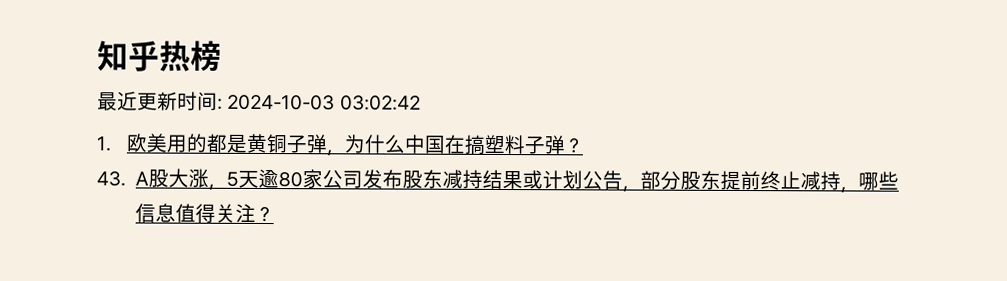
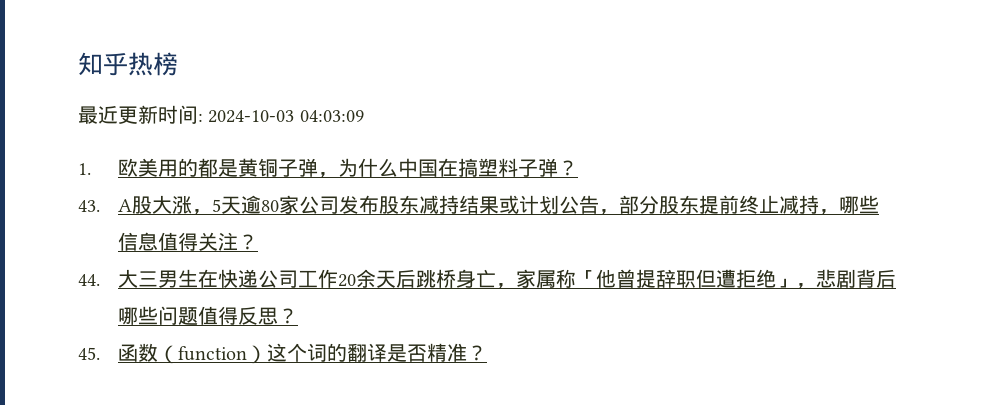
- 最近更新时间: 2024-10-03 03:02:42
+ 最近更新时间: 2024-10-03 04:03:09
+ 44.大三男生在快递公司工作20余天后跳桥身亡，家属称「他曾提辞职但遭拒绝」，悲剧背后哪些问题值得反思？
+ 45.函数（function）这个词的翻译是否精准？

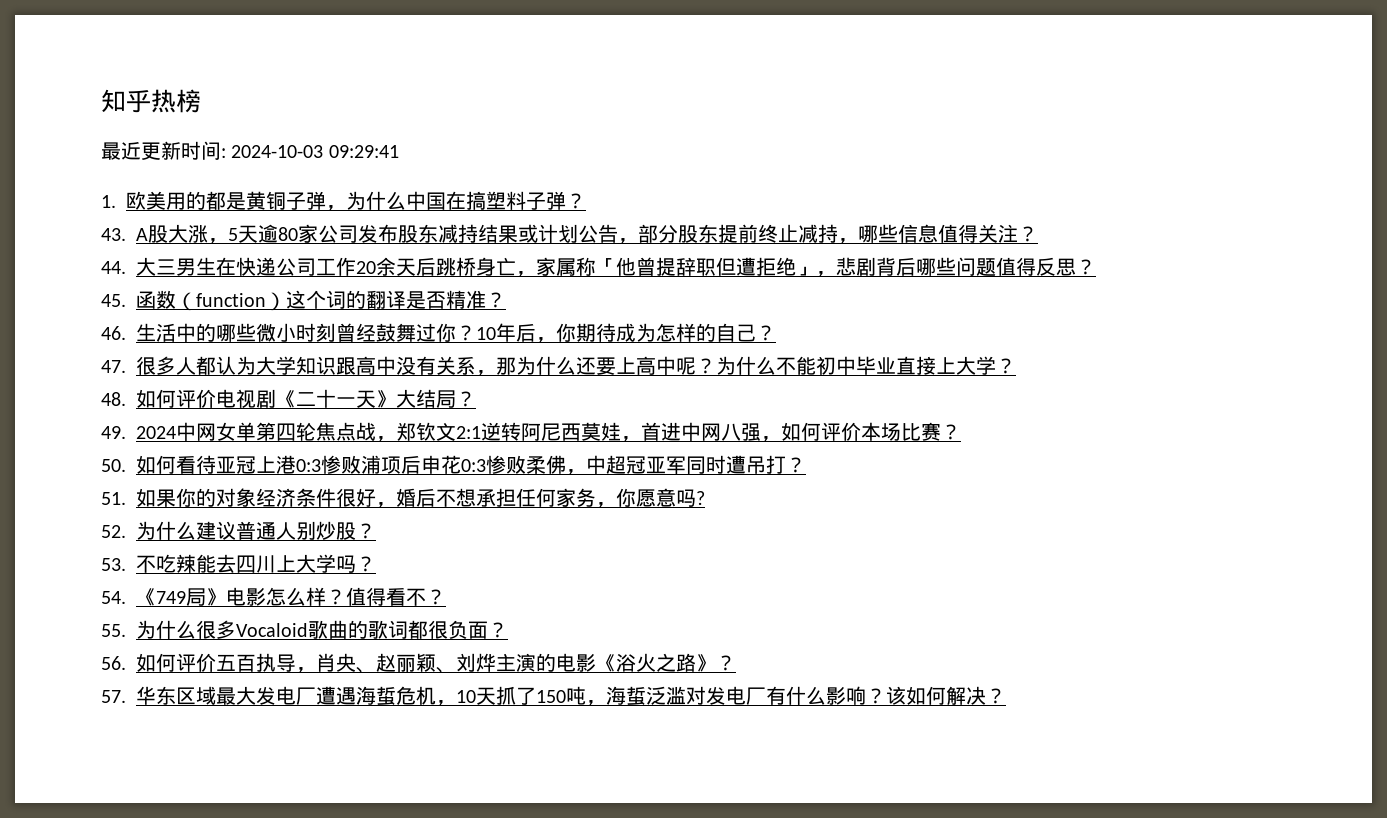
- 最近更新时间: 2024-10-03 04:03:09
+ 最近更新时间: 2024-10-03 09:29:41
+ 46.生活中的哪些微小时刻曾经鼓舞过你？10年后，你期待成为怎样的自己？
+ 47.很多人都认为大学知识跟高中没有关系，那为什么还要上高中呢？为什么不能初中毕业直接上大学？
+ 48.如何评价电视剧《二十一天》大结局？
+ 49. 2024中网女单第四轮焦点战，郑钦文2:1逆转阿尼西莫娃，首进中网八强，如何评价本场比赛？
+ 50.如何看待亚冠上港0:3惨败浦项后申花0:3惨败柔佛，中超冠亚军同时遭吊打？
+ 51.如果你的对象经济条件很好，婚后不想承担任何家务，你愿意吗?
+ 52.为什么建议普通人别炒股？
+ 53.不吃辣能去四川上大学吗？
+ 54.《749局》电影怎么样？值得看不？
+ 55.为什么很多Vocaloid歌曲的歌词都很负面？
+ 56.如何评价五百执导，肖央、赵丽颖、刘烨主演的电影《浴火之路》？
+ 57.华东区域最大发电厂遭遇海蜇危机，10天抓了150吨，海蜇泛滥对发电厂有什么影响？该如何解决？

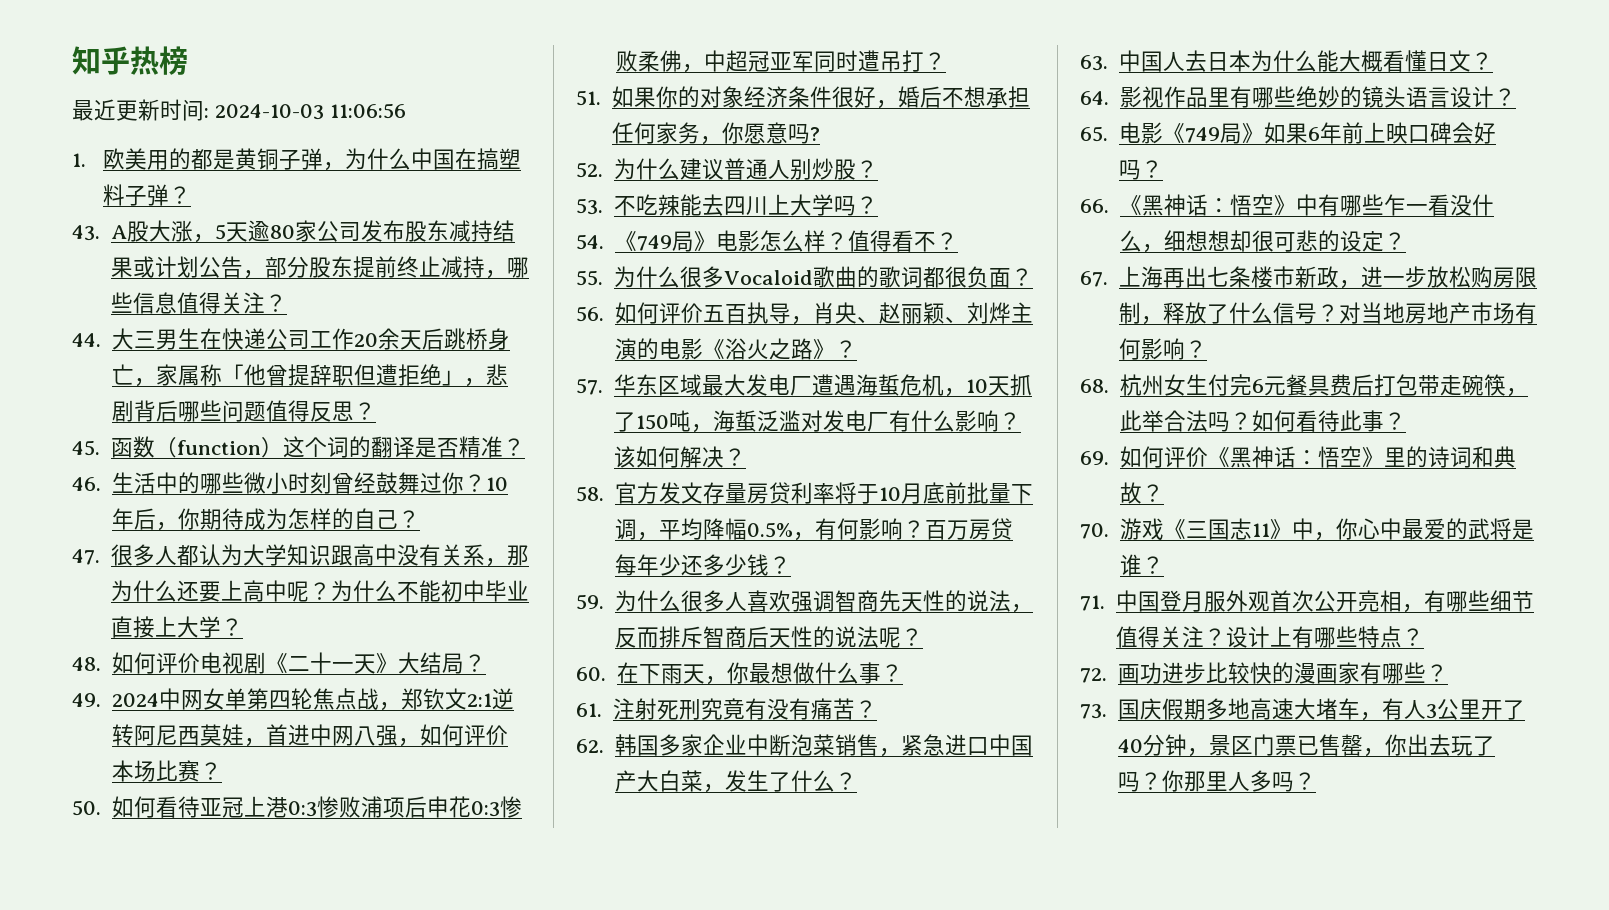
- 最近更新时间: 2024-10-03 09:29:41
+ 最近更新时间: 2024-10-03 11:06:56
+ 58.官方发文存量房贷利率将于10月底前批量下调，平均降幅0.5%，有何影响？百万房贷每年少还多少钱？
+ 59.为什么很多人喜欢强调智商先天性的说法，反而排斥智商后天性的说法呢？
+ 60.在下雨天，你最想做什么事？
+ 61.注射死刑究竟有没有痛苦？
+ 62.韩国多家企业中断泡菜销售，紧急进口中国产大白菜，发生了什么？
+ 63.中国人去日本为什么能大概看懂日文？
+ 64.影视作品里有哪些绝妙的镜头语言设计？
+ 65.电影《749局》如果6年前上映口碑会好吗？
+ 66.《黑神话：悟空》中有哪些乍一看没什么，细想想却很可悲的设定？
+ 67.上海再出七条楼市新政，进一步放松购房限制，释放了什么信号？对当地房地产市场有何影响？
+ 68.杭州女生付完6元餐具费后打包带走碗筷，此举合法吗？如何看待此事？
+ 69.如何评价《黑神话：悟空》里的诗词和典故？
+ 70.游戏《三国志11》中，你心中最爱的武将是谁？
+ 71.中国登月服外观首次公开亮相，有哪些细节值得关注？设计上有哪些特点？
+ 72.画功进步比较快的漫画家有哪些？
+ 73.国庆假期多地高速大堵车，有人3公里开了40分钟，景区门票已售罄，你出去玩了吗？你那里人多吗？

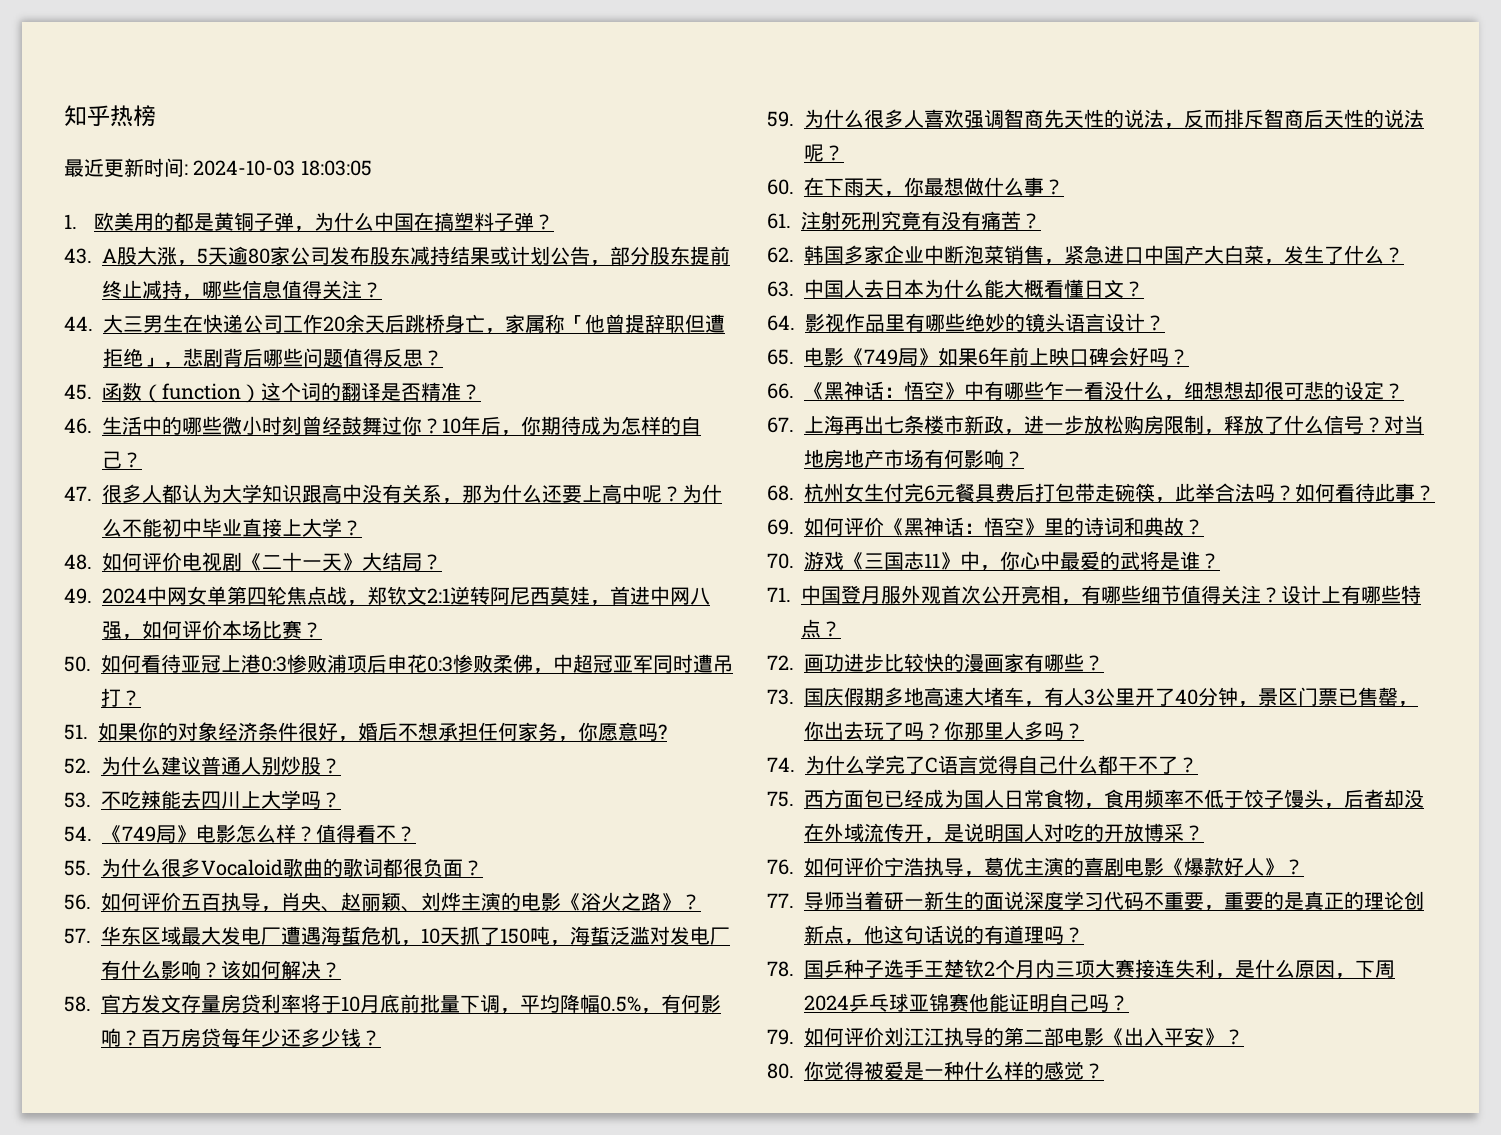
- 最近更新时间: 2024-10-03 11:06:56
+ 最近更新时间: 2024-10-03 18:03:05
+ 74.为什么学完了C语言觉得自己什么都干不了？
+ 75.西方面包已经成为国人日常食物，食用频率不低于饺子馒头，后者却没在外域流传开，是说明国人对吃的开放博采？
+ 76.如何评价宁浩执导，葛优主演的喜剧电影《爆款好人》？
+ 77.导师当着研一新生的面说深度学习代码不重要，重要的是真正的理论创新点，他这句话说的有道理吗？
+ 78.国乒种子选手王楚钦2个月内三项大赛接连失利，是什么原因，下周2024乒乓球亚锦赛他能证明自己吗？
+ 79.如何评价刘江江执导的第二部电影《出入平安》？
+ 80.你觉得被爱是一种什么样的感觉？

